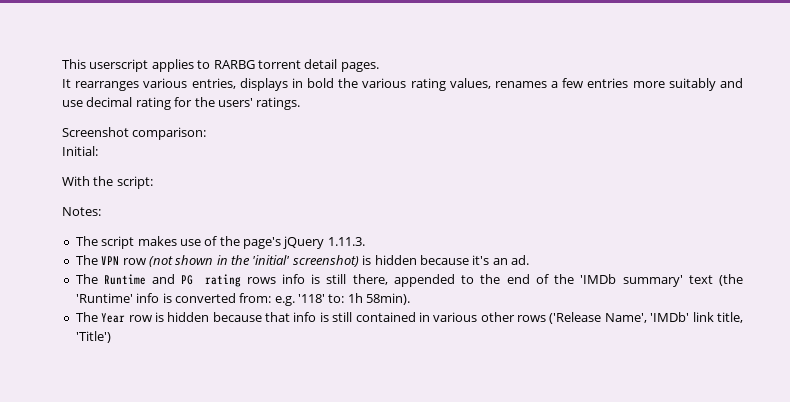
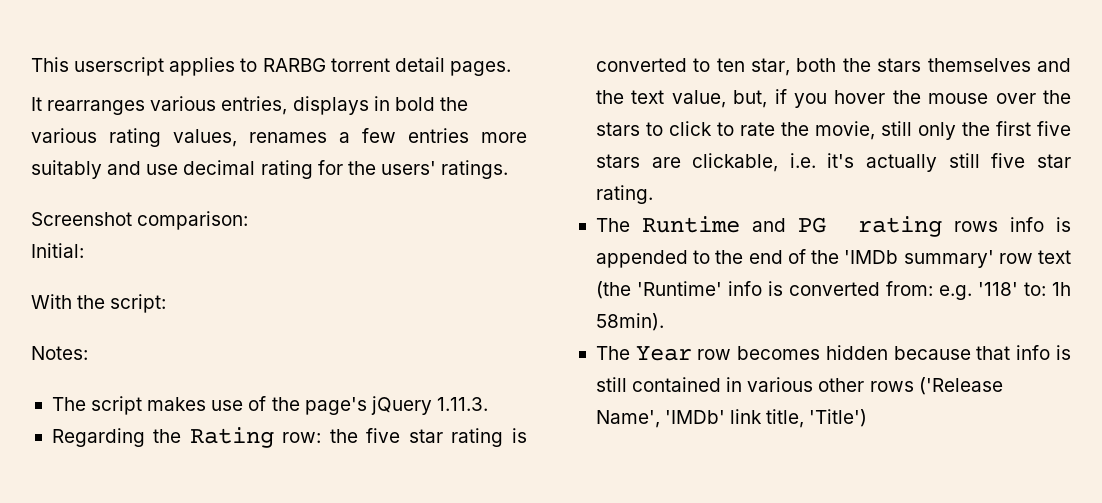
- The VPN row (not shown in the 'initial' screenshot) is hidden because it's an ad.
+ Regarding the Rating row: the five star rating is converted to ten star, both the stars themselves and the text value, but, if you hover the mouse over the stars to click to rate the movie, still only the first five stars are clickable, i.e. it's actually still five star rating.
- The Runtime and PG rating rows info is still there, appended to the end of the 'IMDb summary' text (the 'Runtime' info is converted from: e.g. '118' to: 1h 58min).
+ The Runtime and PG rating rows info is appended to the end of the 'IMDb summary' row text (the 'Runtime' info is converted from: e.g. '118' to: 1h 58min).
- The Year row is hidden because that info is still contained in various other rows ('Release Name', 'IMDb' link title, 'Title')
+ The Year row becomes hidden because that info is still contained in various other rows ('Release Name', 'IMDb' link title, 'Title')

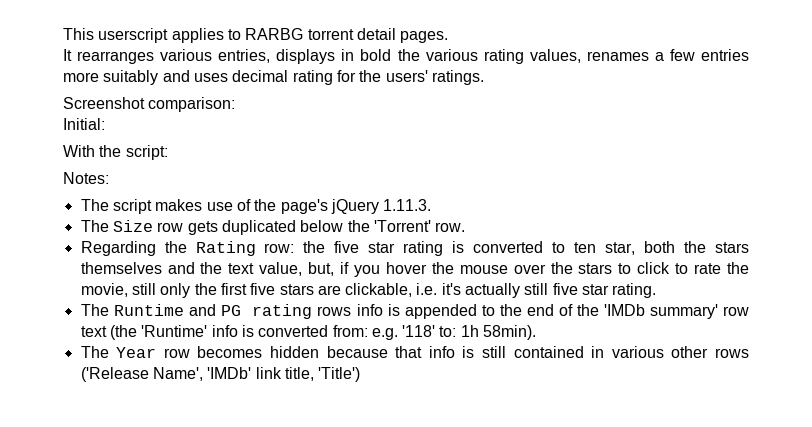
- It rearranges various entries, displays in bold the various rating values, renames a few entries more suitably and use decimal rating for the users' ratings.
+ It rearranges various entries, displays in bold the various rating values, renames a few entries more suitably and uses decimal rating for the users' ratings.
+ The Size row gets duplicated below the 'Torrent' row.

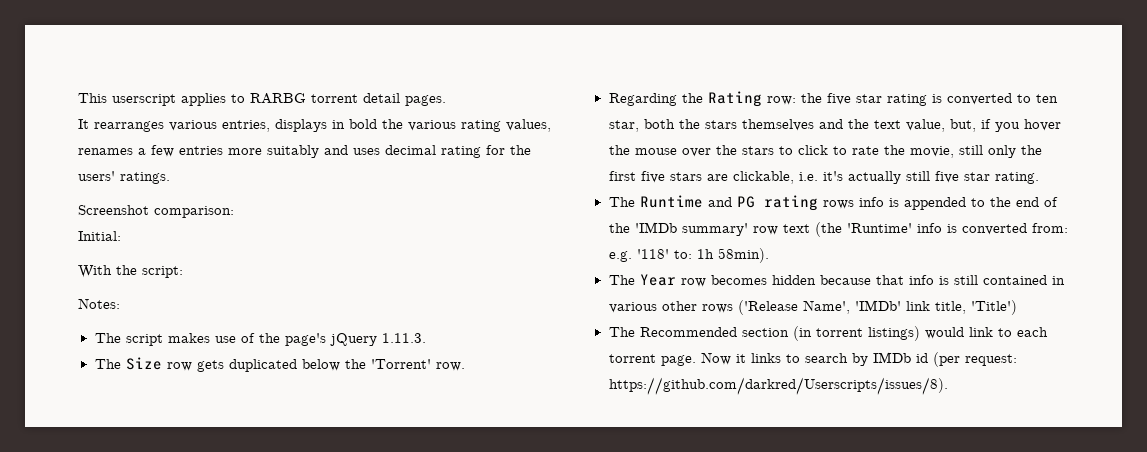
+ The Recommended section (in torrent listings) would link to each torrent page. Now it links to search by IMDb id (per request: https://github.com/darkred/Userscripts/issues/8).

